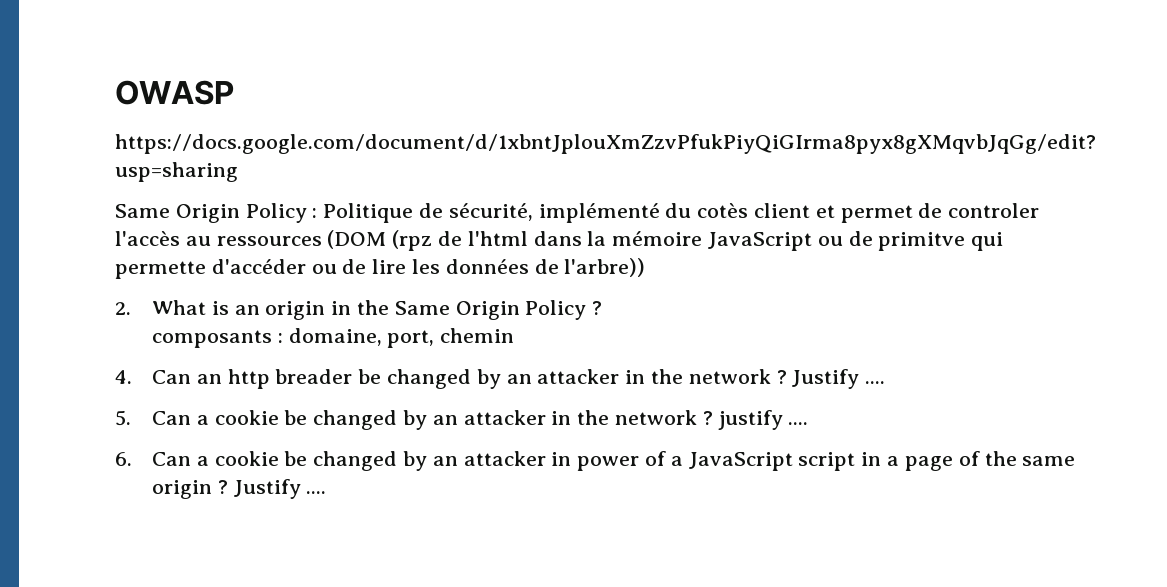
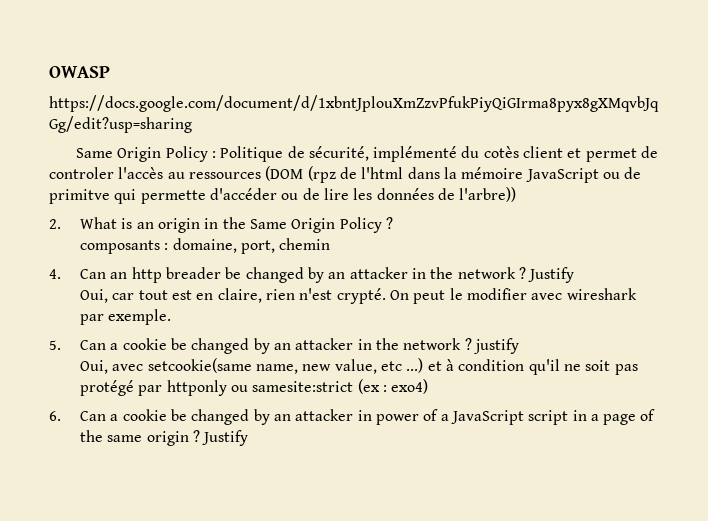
- 4. Can an http breader be changed by an attacker in the network ? Justify ....
+ 4. Can an http breader be changed by an attacker in the network ? Justify
+ Oui, car tout est en claire, rien n'est crypté. On peut le modifier avec wireshark par exemple.
- 5. Can a cookie be changed by an attacker in the network ? justify ....
+ 5. Can a cookie be changed by an attacker in the network ? justify
+ Oui, avec setcookie(same name, new value, etc ...) et à condition qu'il ne soit pas protégé par httponly ou samesite:strict (ex : exo4)
- 6. Can a cookie be changed by an attacker in power of a JavaScript script in a page of the same origin ? Justify ....
+ 6. Can a cookie be changed by an attacker in power of a JavaScript script in a page of the same origin ? Justify

